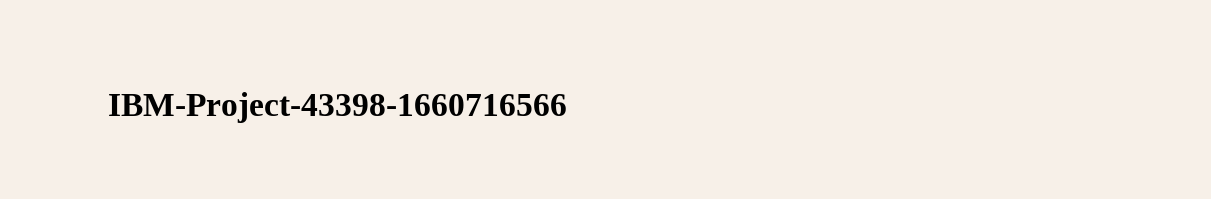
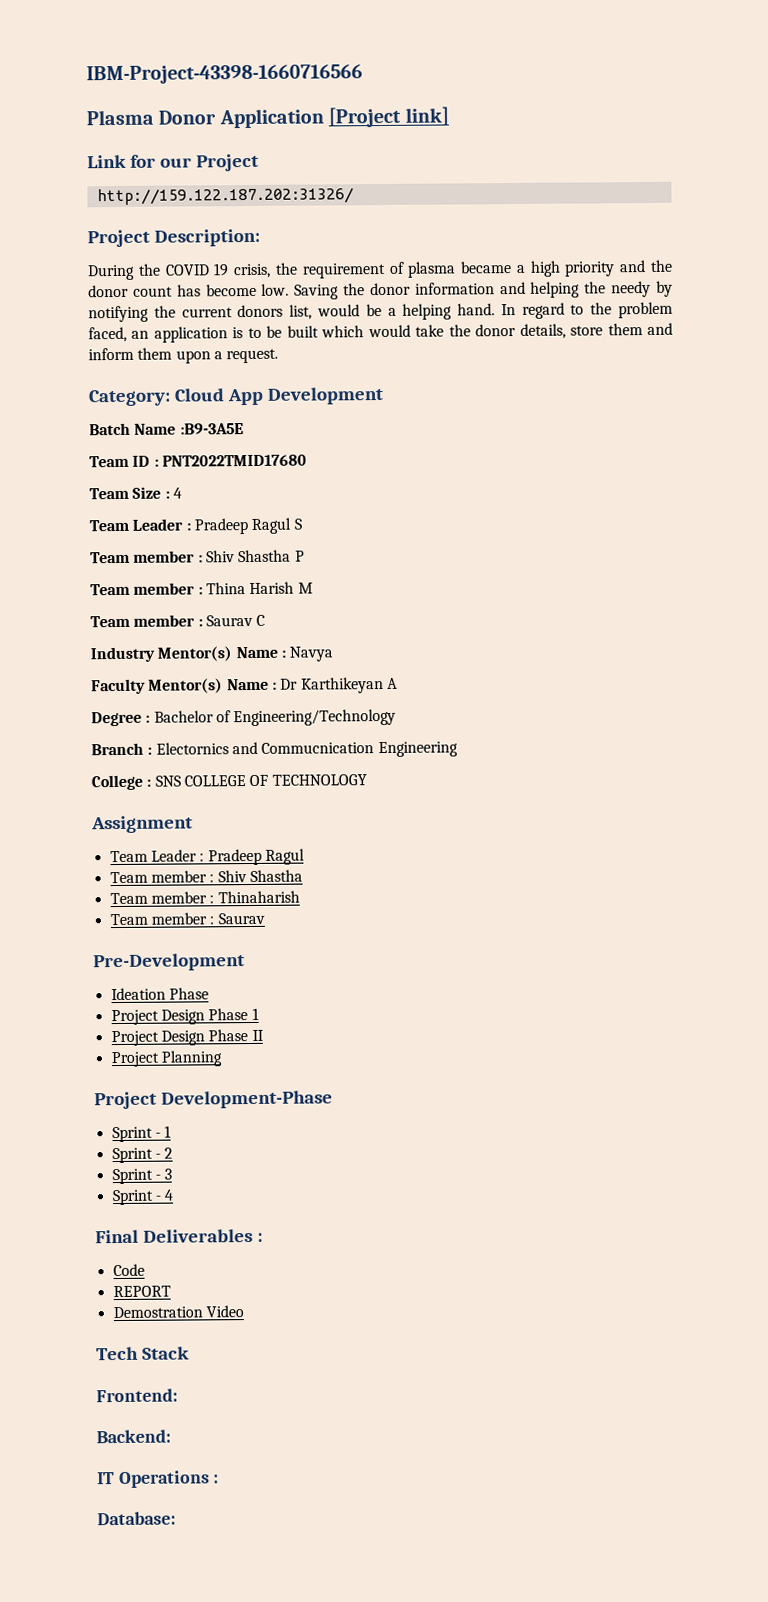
+ Plasma Donor Application [Project link]
+ Link for our Project
+ http://159.122.187.202:31326/
+ Project Description:
+ During the COVID 19 crisis, the requirement of plasma became a high priority and the donor count has become low. Saving the donor information and helping the needy by notifying the current donors list, would be a helping hand. In regard to the problem faced, an application is to be built which would take the donor details, store them and inform them upon a request.
+ Category: Cloud App Development
+ Batch Name :B9-3A5E
+ Team ID : PNT2022TMID17680
+ Team Size : 4
+ Team Leader : Pradeep Ragul S
+ Team member : Shiv Shastha P
+ Team member : Thina Harish M
+ Team member : Saurav C
+ Industry Mentor(s) Name : Navya
+ Faculty Mentor(s) Name : Dr Karthikeyan A
+ Degree : Bachelor of Engineering/Technology
+ Branch : Electornics and Commucnication Engineering
+ College : SNS COLLEGE OF TECHNOLOGY
+ Assignment
+ Team Leader : Pradeep Ragul
+ Team member : Shiv Shastha
+ Team member : Thinaharish
+ Team member : Saurav
+ Pre-Development
+ Ideation Phase
+ Project Design Phase 1
+ Project Design Phase II
+ Project Planning
+ Project Development-Phase
+ Sprint - 1
+ Sprint - 2
+ Sprint - 3
+ Sprint - 4
+ Final Deliverables :
+ Code
+ REPORT
+ Demostration Video
+ Tech Stack
+ Frontend:
+ Backend:
+ IT Operations :
+ Database:

